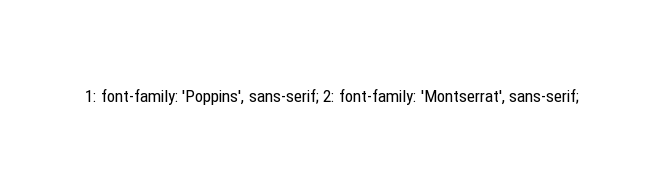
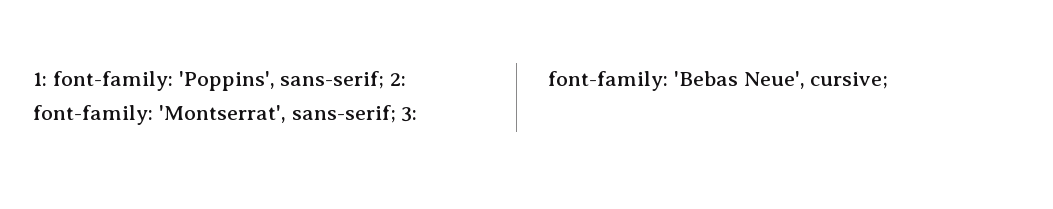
- 1: font-family: 'Poppins', sans-serif; 2: font-family: 'Montserrat', sans-serif;
+ 1: font-family: 'Poppins', sans-serif; 2: font-family: 'Montserrat', sans-serif; 3: font-family: 'Bebas Neue', cursive;

